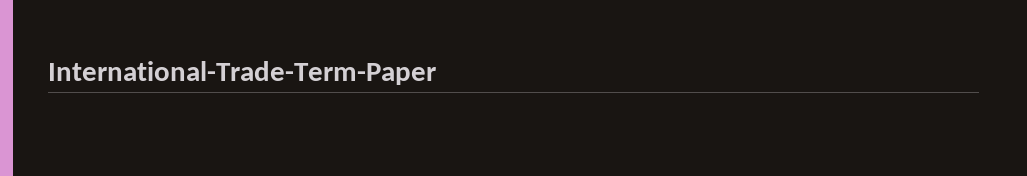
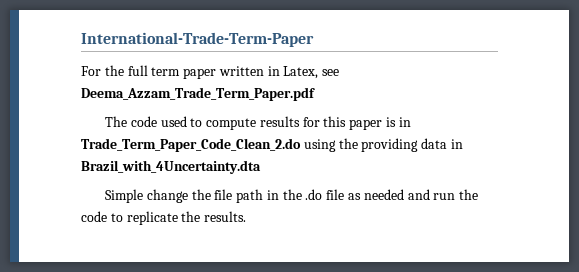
+ For the full term paper written in Latex, see Deema_Azzam_Trade_Term_Paper.pdf
+ The code used to compute results for this paper is in Trade_Term_Paper_Code_Clean_2.do using the providing data in Brazil_with_4Uncertainty.dta
+ Simple change the file path in the .do file as needed and run the code to replicate the results.

